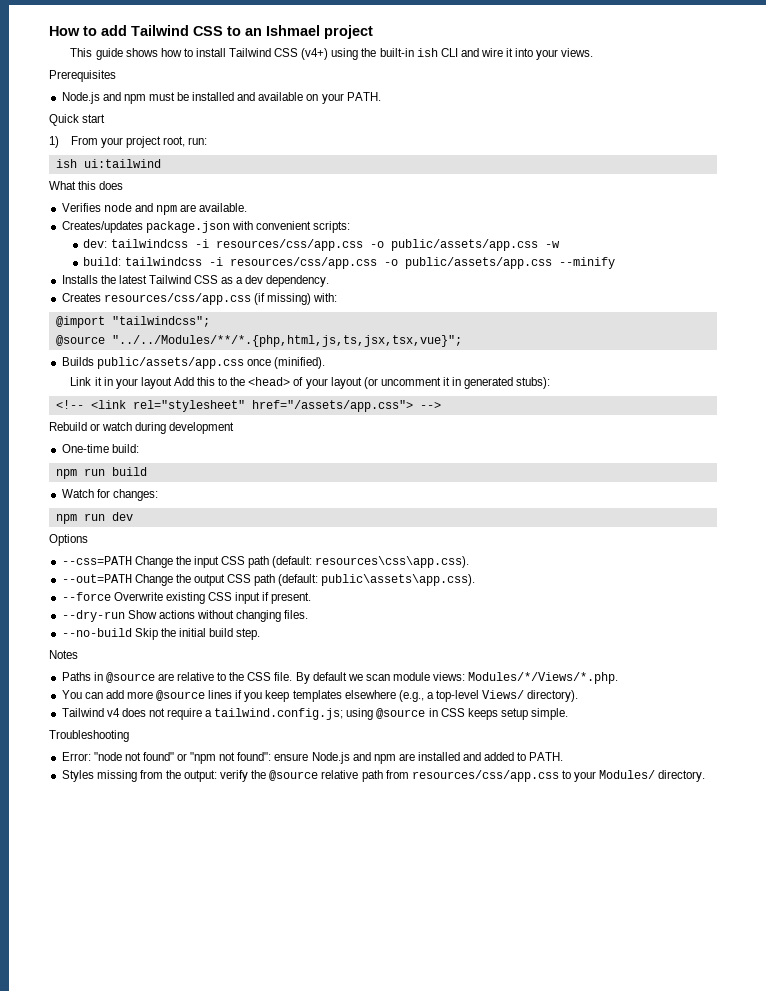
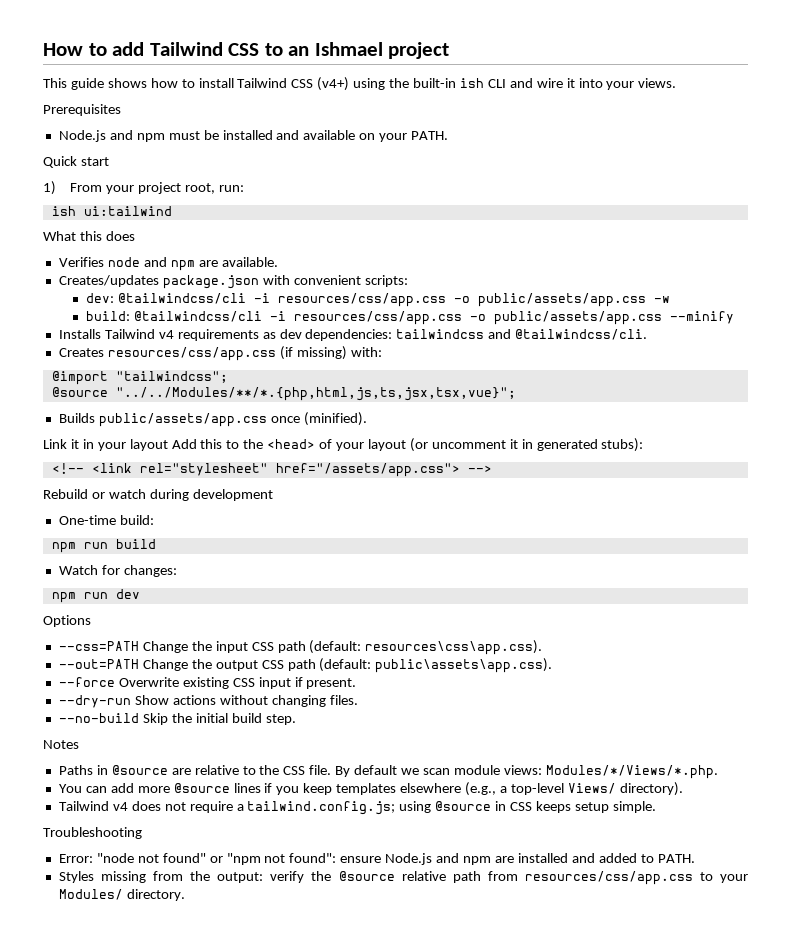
- dev: tailwindcss -i resources/css/app.css -o public/assets/app.css -w
+ dev: @tailwindcss/cli -i resources/css/app.css -o public/assets/app.css -w
- build: tailwindcss -i resources/css/app.css -o public/assets/app.css --minify
+ build: @tailwindcss/cli -i resources/css/app.css -o public/assets/app.css --minify
- Installs the latest Tailwind CSS as a dev dependency.
+ Installs Tailwind v4 requirements as dev dependencies: tailwindcss and @tailwindcss/cli.

